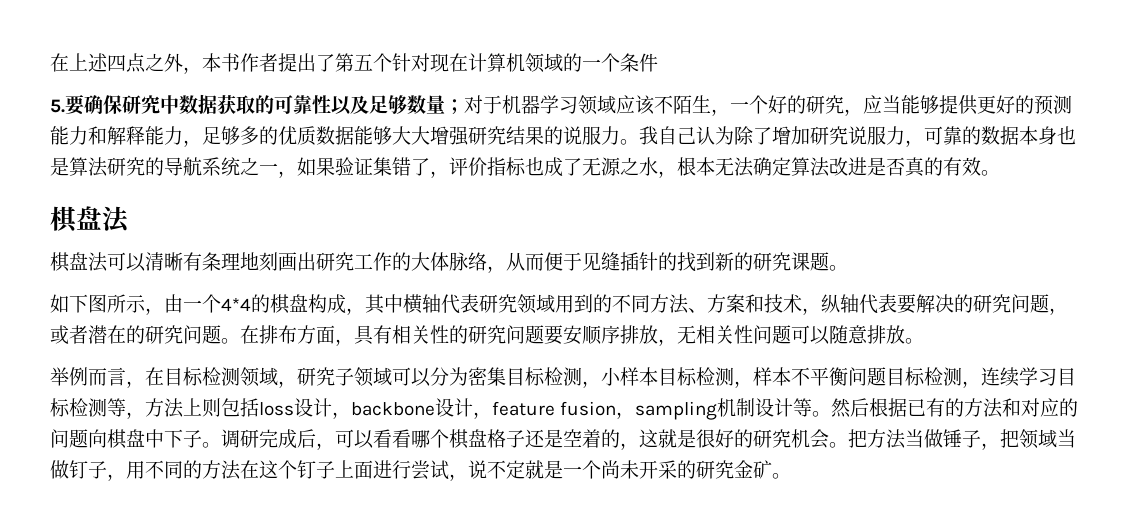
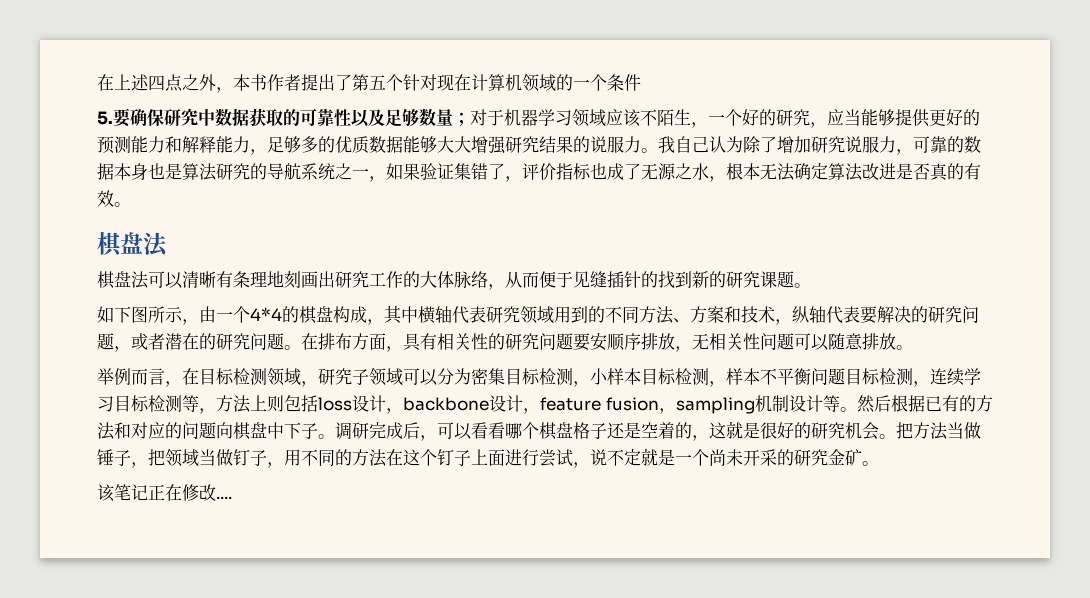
+ 该笔记正在修改....

